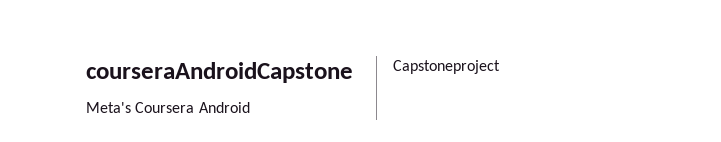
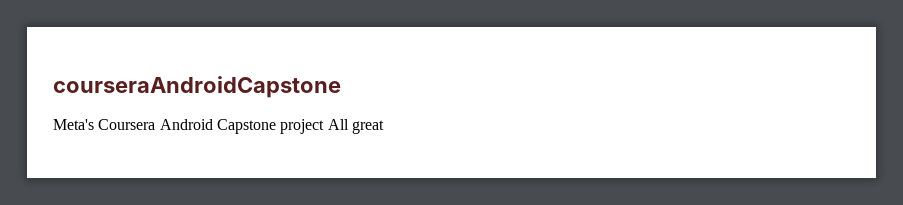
- Meta's Coursera Android Capstoneproject
+ Meta's Coursera Android Capstone project All great

